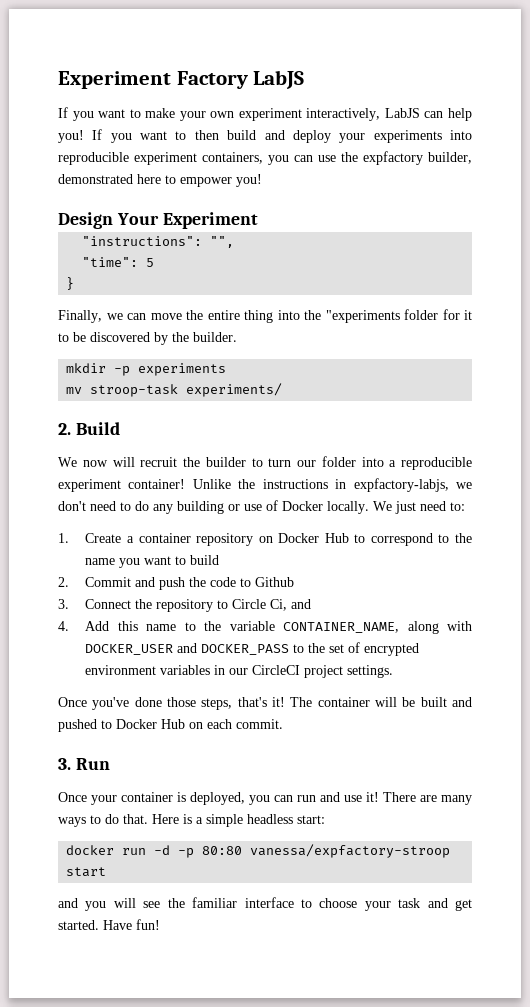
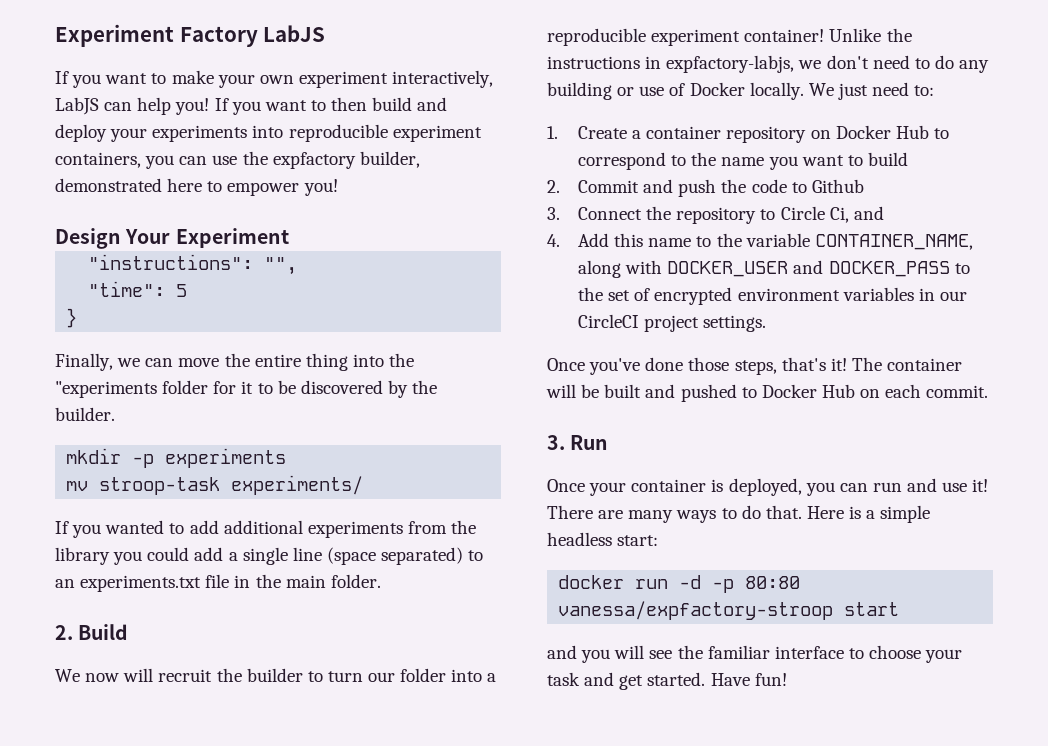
+ If you wanted to add additional experiments from the library you could add a single line (space separated) to an experiments.txt file in the main folder.

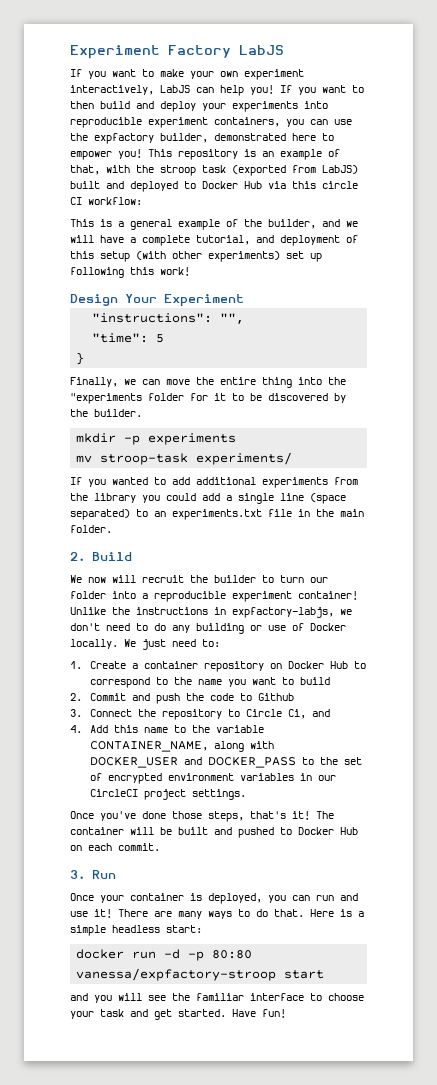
+ This repository is an example of that, with the stroop task (exported from LabJS) built and deployed to Docker Hub via this circle CI workflow:
+ This is a general example of the builder, and we will have a complete tutorial, and deployment of this setup (with other experiments) set up following this work!

